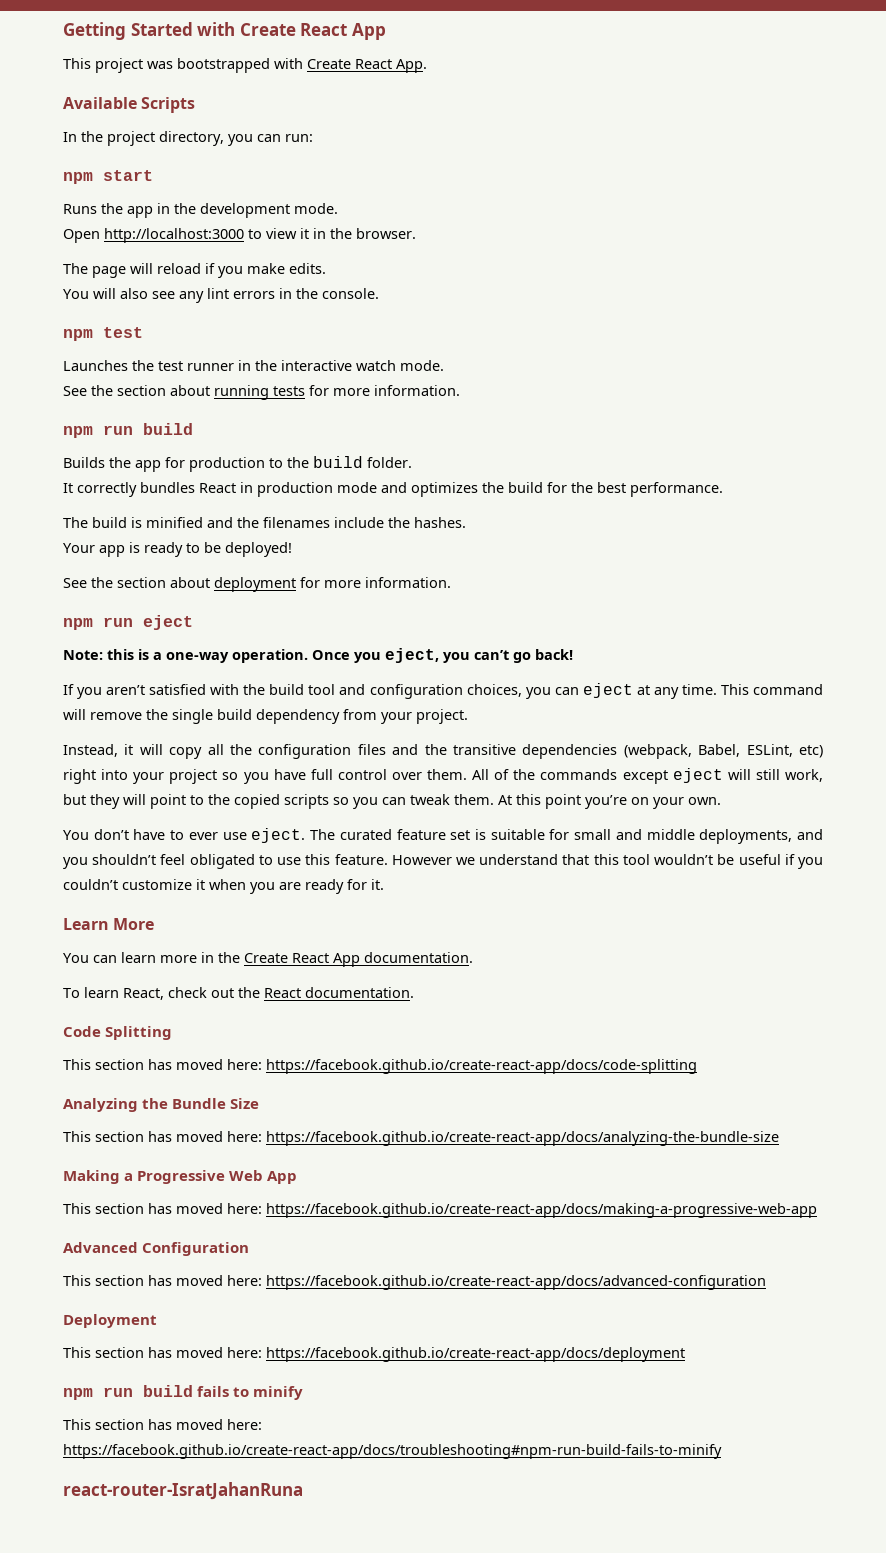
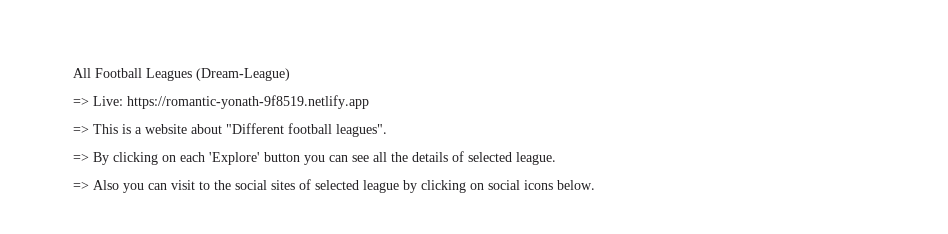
- Getting Started with Create React App
- This project was bootstrapped with Create React App.
- Available Scripts
- In the project directory, you can run:
- npm start
- Runs the app in the development mode.
- Open http://localhost:3000 to view it in the browser.
- The page will reload if you make edits.
- You will also see any lint errors in the console.
- npm test
- Launches the test runner in the interactive watch mode.
- See the section about running tests for more information.
- npm run build
- Builds the app for production to the build folder.
- It correctly bundles React in production mode and optimizes the build for the best performance.
- The build is minified and the filenames include the hashes.
- Your app is ready to be deployed!
- See the section about deployment for more information.
- npm run eject
- Note: this is a one-way operation. Once you eject, you can’t go back!
- If you aren’t satisfied with the build tool and configuration choices, you can eject at any time. This command will remove the single build dependency from your project.
- Instead, it will copy all the configuration files and the transitive dependencies (webpack, Babel, ESLint, etc) right into your project so you have full control over them. All of the commands except eject will still work, but they will point to the copied scripts so you can tweak them. At this point you’re on your own.
- You don’t have to ever use eject. The curated feature set is suitable for small and middle deployments, and you shouldn’t feel obligated to use this feature. However we understand that this tool wouldn’t be useful if you couldn’t customize it when you are ready for it.
- Learn More
- You can learn more in the Create React App documentation.
- To learn React, check out the React documentation.
- Code Splitting
- This section has moved here: https://facebook.github.io/create-react-app/docs/code-splitting
- Analyzing the Bundle Size
- This section has moved here: https://facebook.github.io/create-react-app/docs/analyzing-the-bundle-size
- Making a Progressive Web App
- This section has moved here: https://facebook.github.io/create-react-app/docs/making-a-progressive-web-app
- Advanced Configuration
- This section has moved here: https://facebook.github.io/create-react-app/docs/advanced-configuration
- Deployment
- This section has moved here: https://facebook.github.io/create-react-app/docs/deployment
- npm run build fails to minify
- This section has moved here: https://facebook.github.io/create-react-app/docs/troubleshooting#npm-run-build-fails-to-minify
- react-router-IsratJahanRuna
+ All Football Leagues (Dream-League)
+ => Live: https://romantic-yonath-9f8519.netlify.app
+ => This is a website about "Different football leagues".
+ => By clicking on each 'Explore' button you can see all the details of selected league.
+ => Also you can visit to the social sites of selected league by clicking on social icons below.

